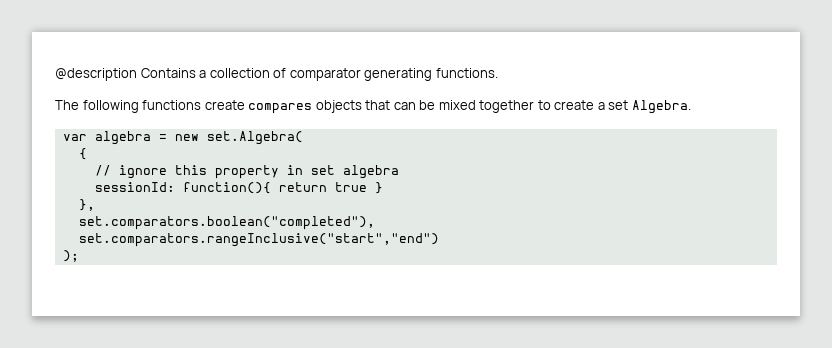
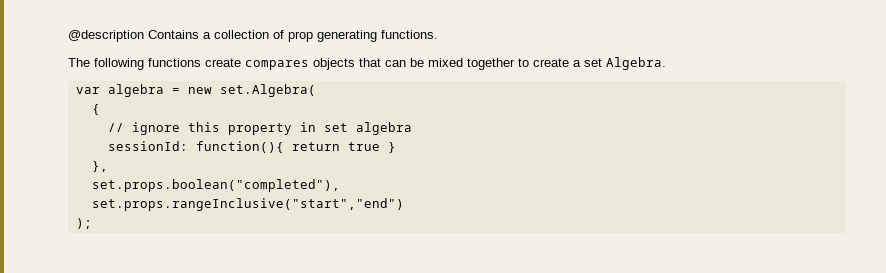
- @description Contains a collection of comparator generating functions.
+ @description Contains a collection of prop generating functions.
- set.comparators.boolean("completed"),
- set.comparators.rangeInclusive("start","end")
+ set.props.boolean("completed"),
+ set.props.rangeInclusive("start","end")

